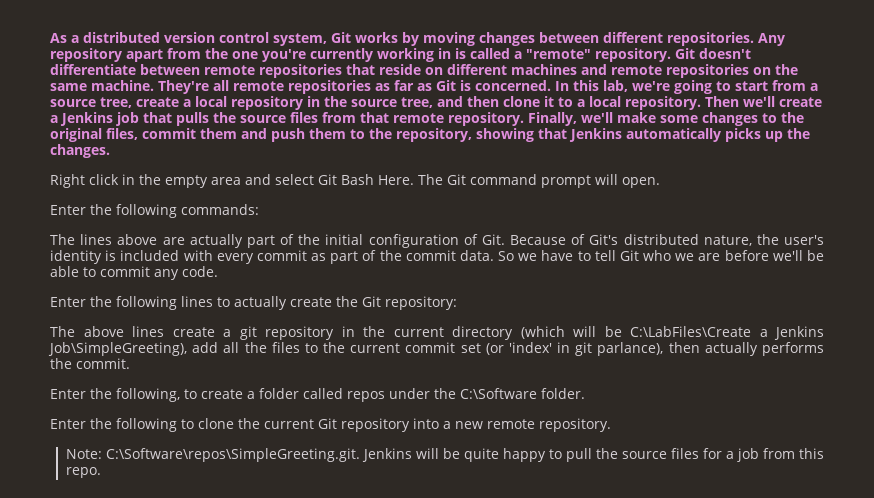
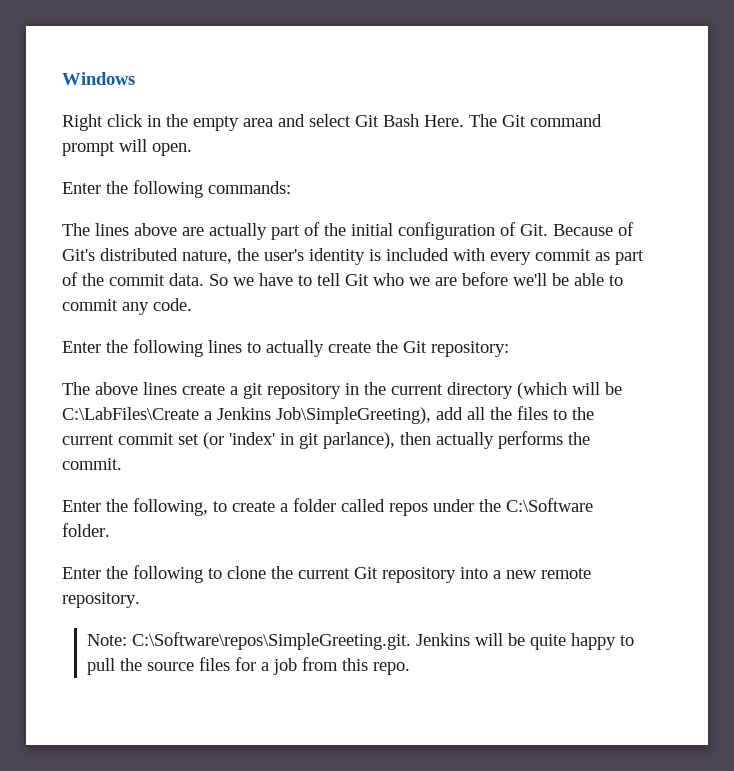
- As a distributed version control system, Git works by moving changes between different repositories. Any repository apart from the one you're currently working in is called a "remote" repository. Git doesn't differentiate between remote repositories that reside on different machines and remote repositories on the same machine. They're all remote repositories as far as Git is concerned. In this lab, we're going to start from a source tree, create a local repository in the source tree, and then clone it to a local repository. Then we'll create a Jenkins job that pulls the source files from that remote repository. Finally, we'll make some changes to the original files, commit them and push them to the repository, showing that Jenkins automatically picks up the changes.
+ Windows

